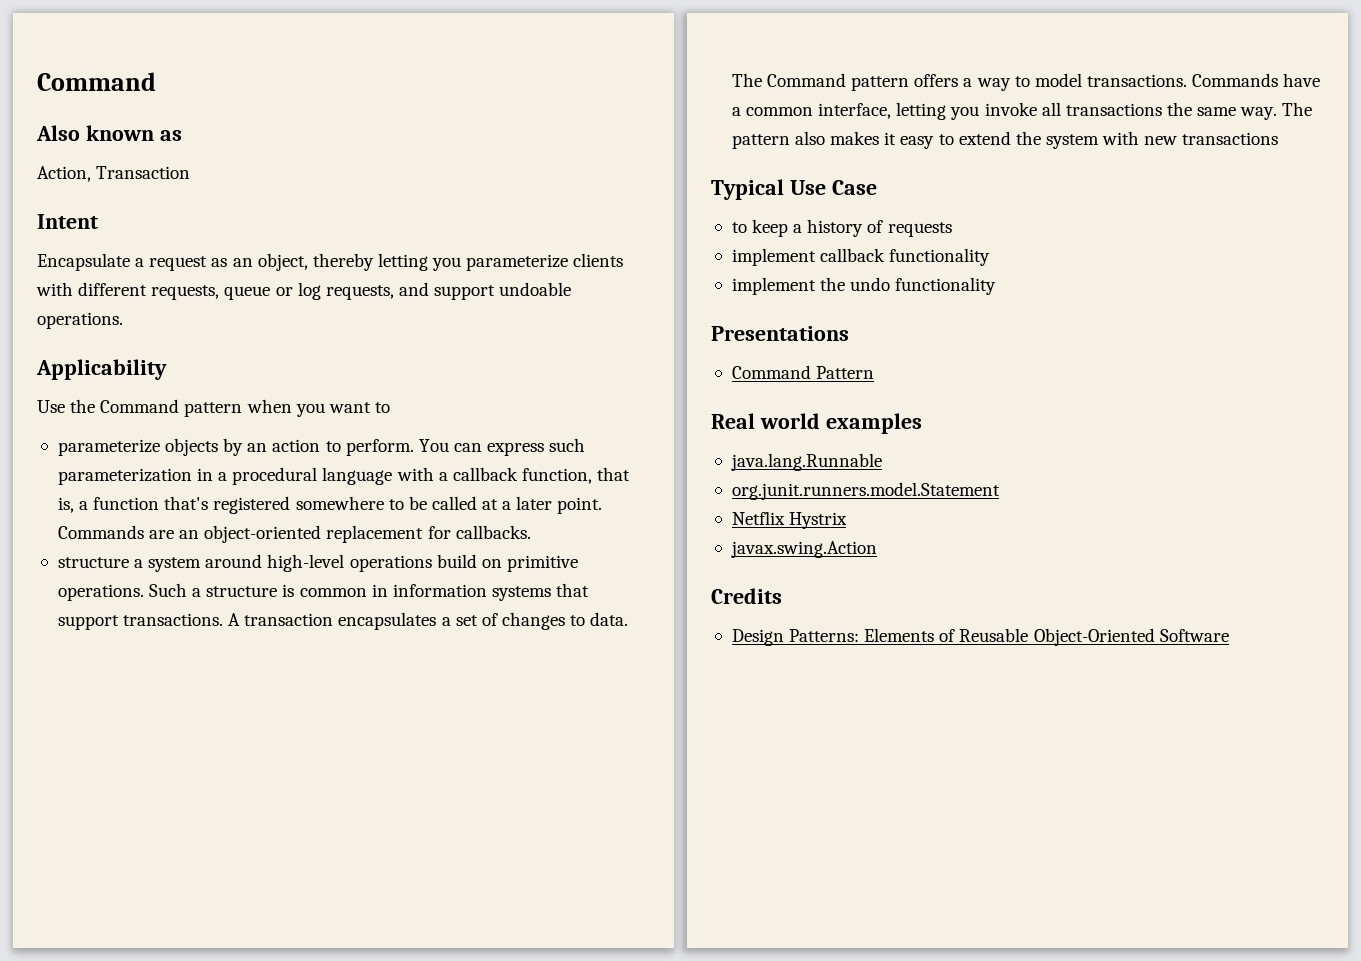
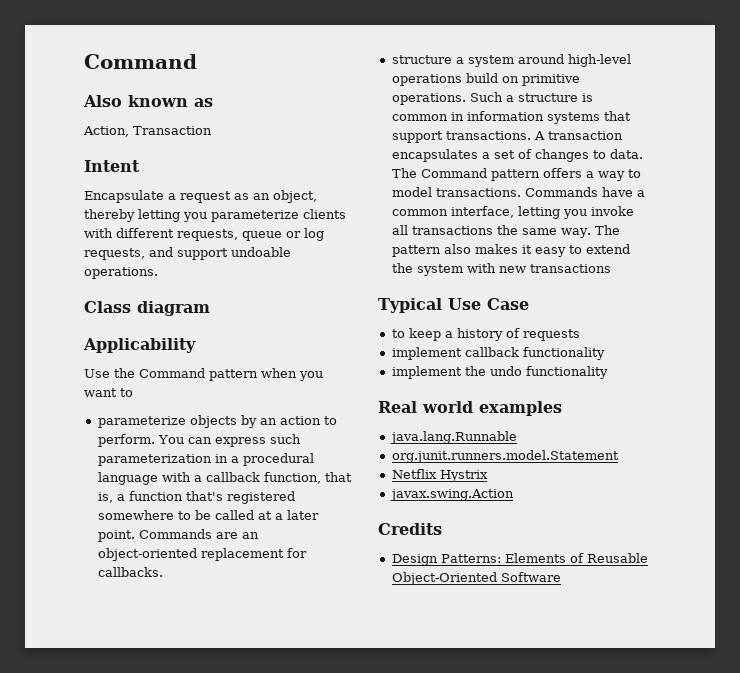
+ Class diagram
- Presentations
- Command Pattern

